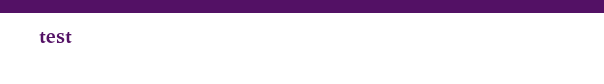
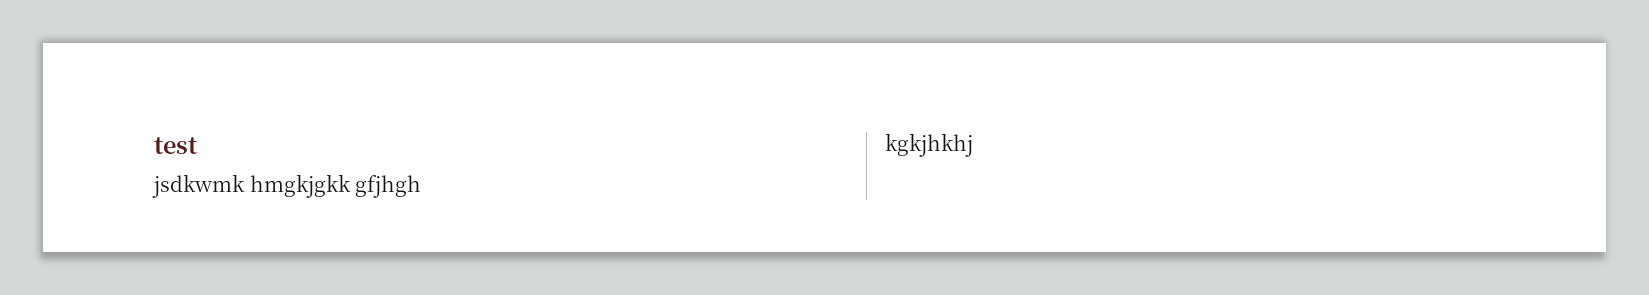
+ jsdkwmk hmgkjgkk gfjhgh
+ kgkjhkhj

